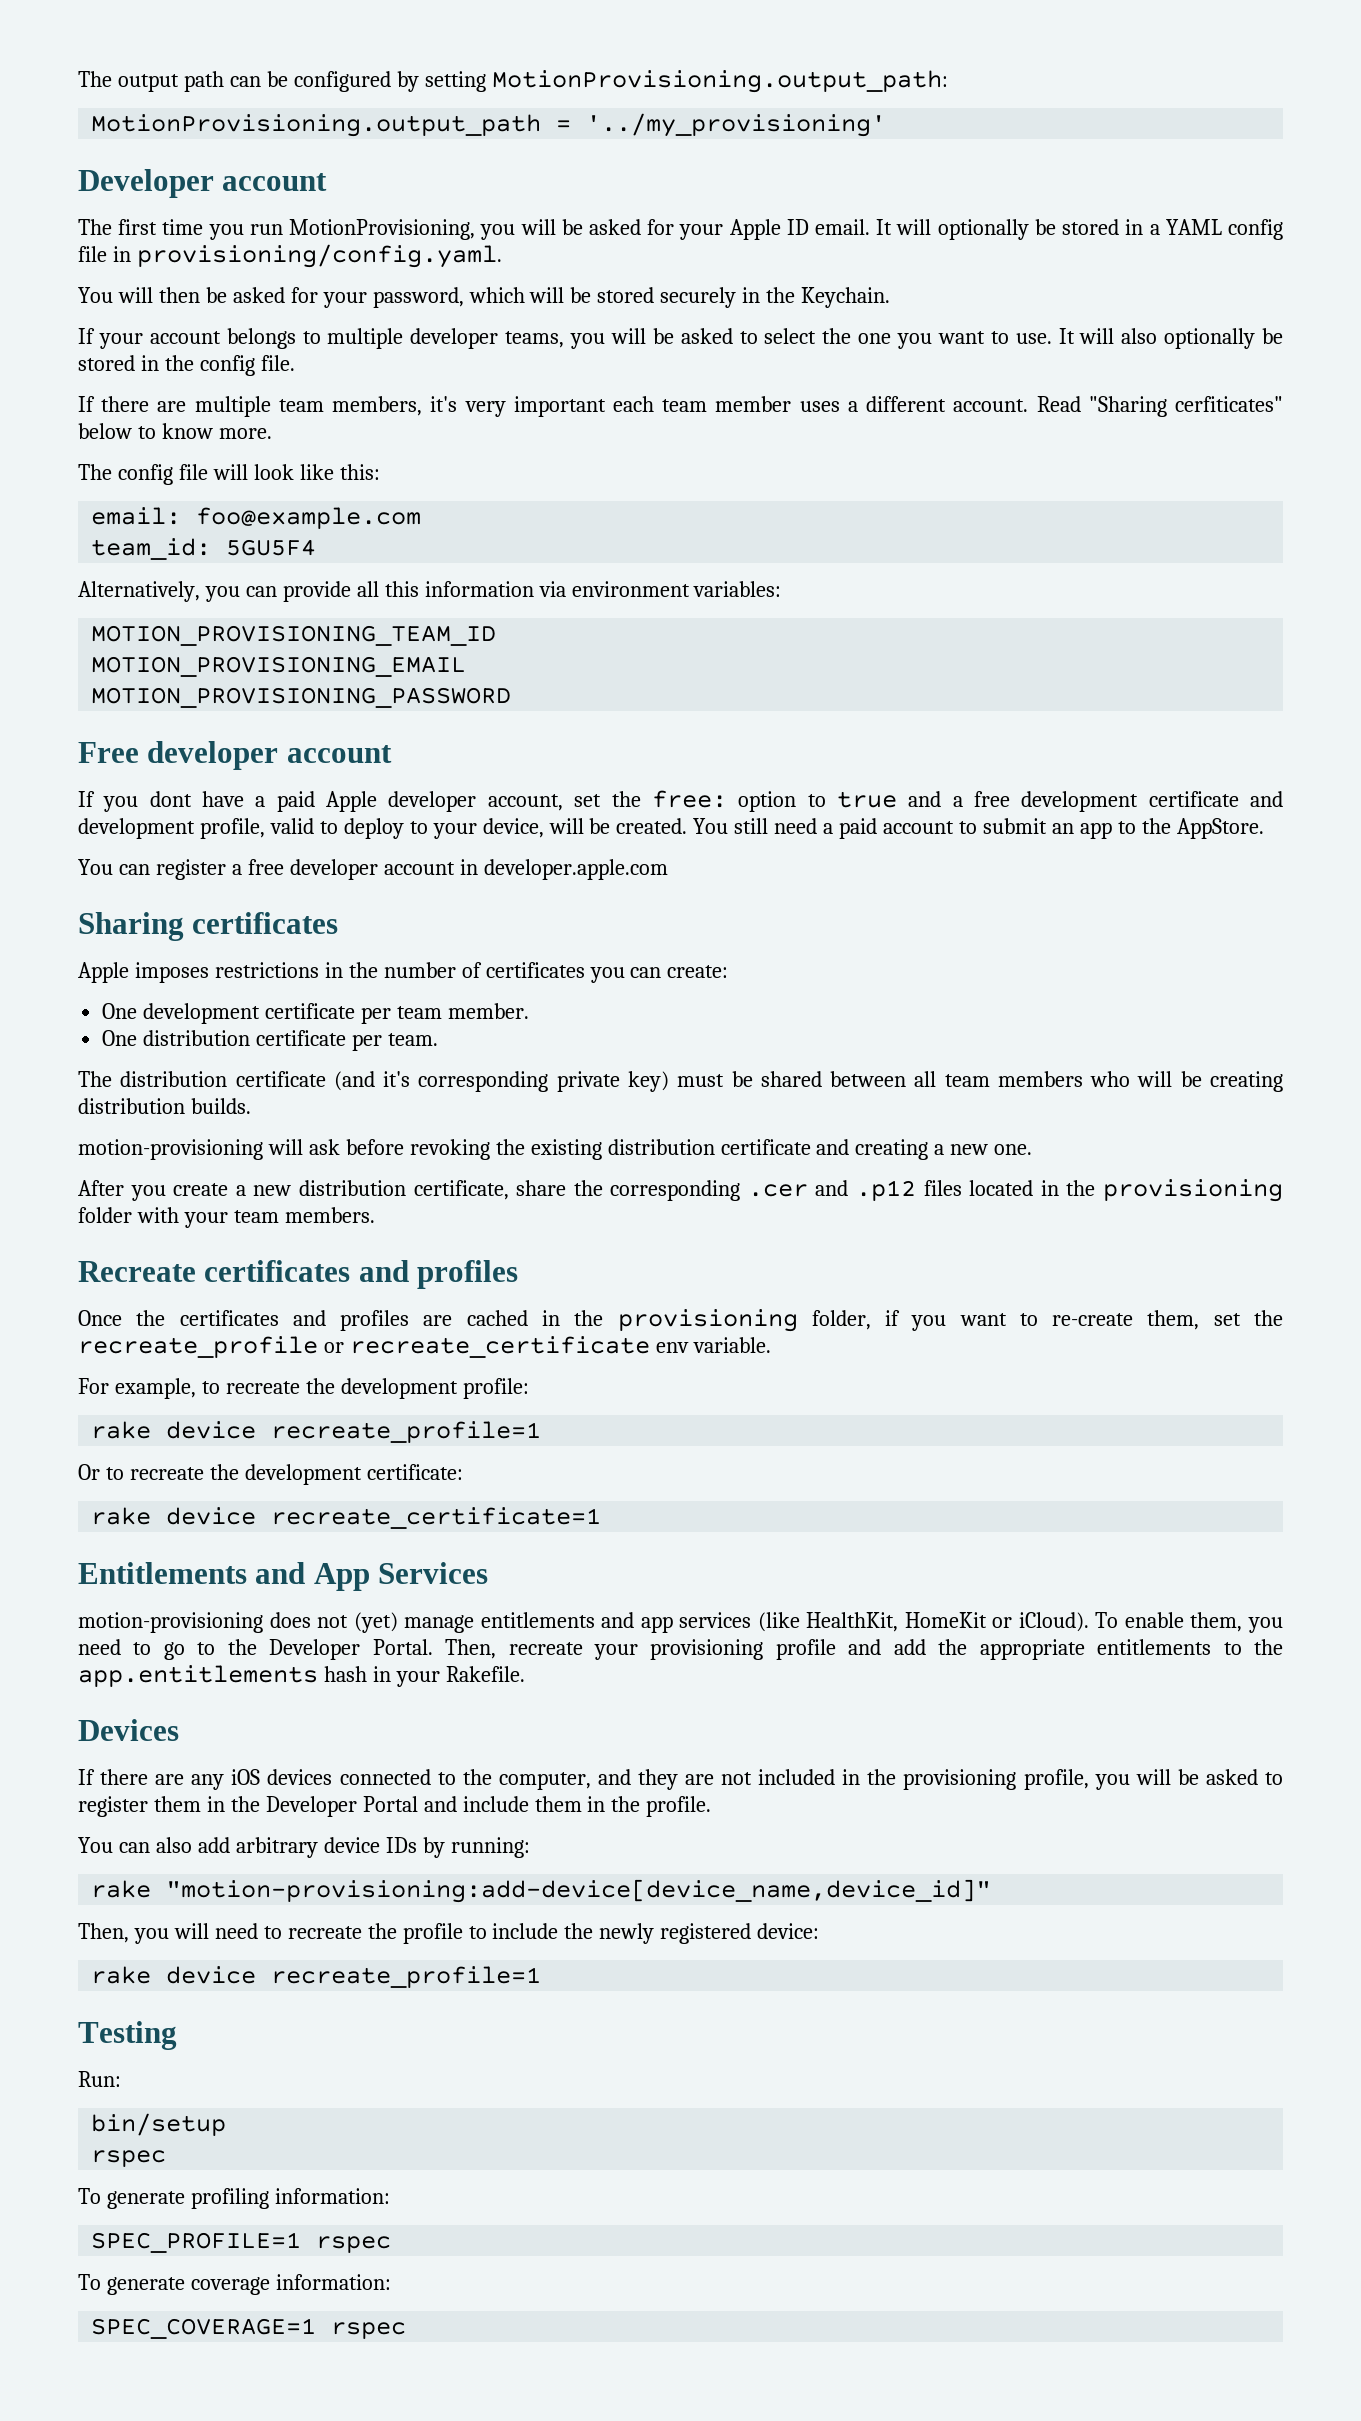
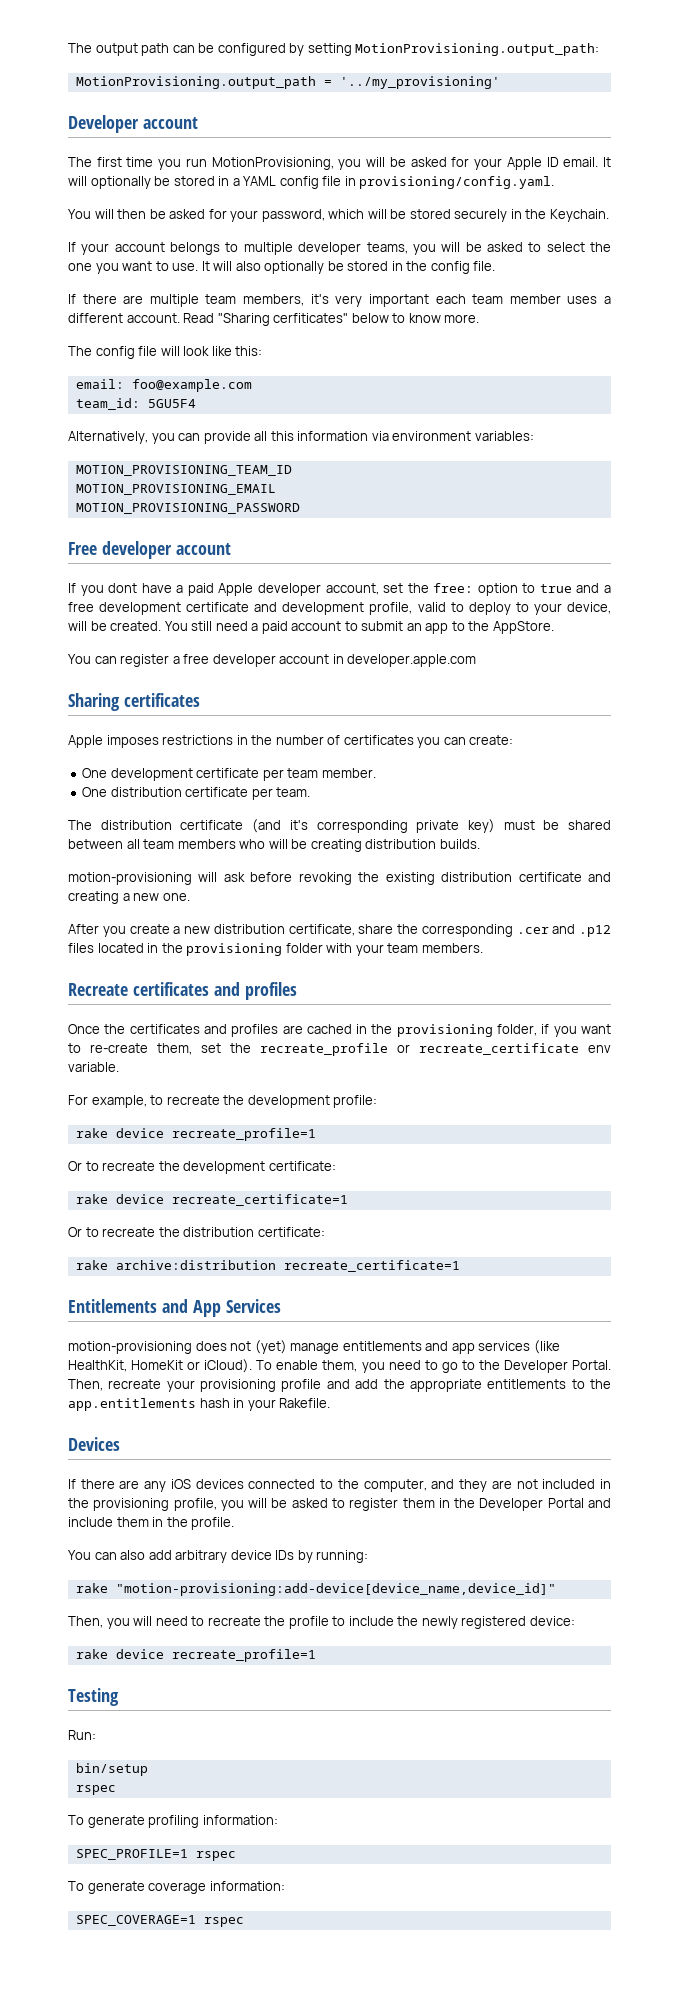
+ Or to recreate the distribution certificate:
+ rake archive:distribution recreate_certificate=1

